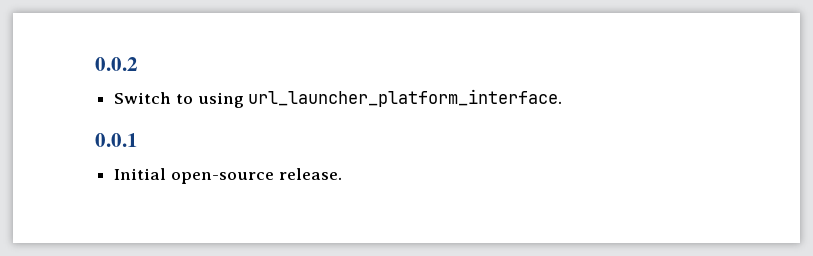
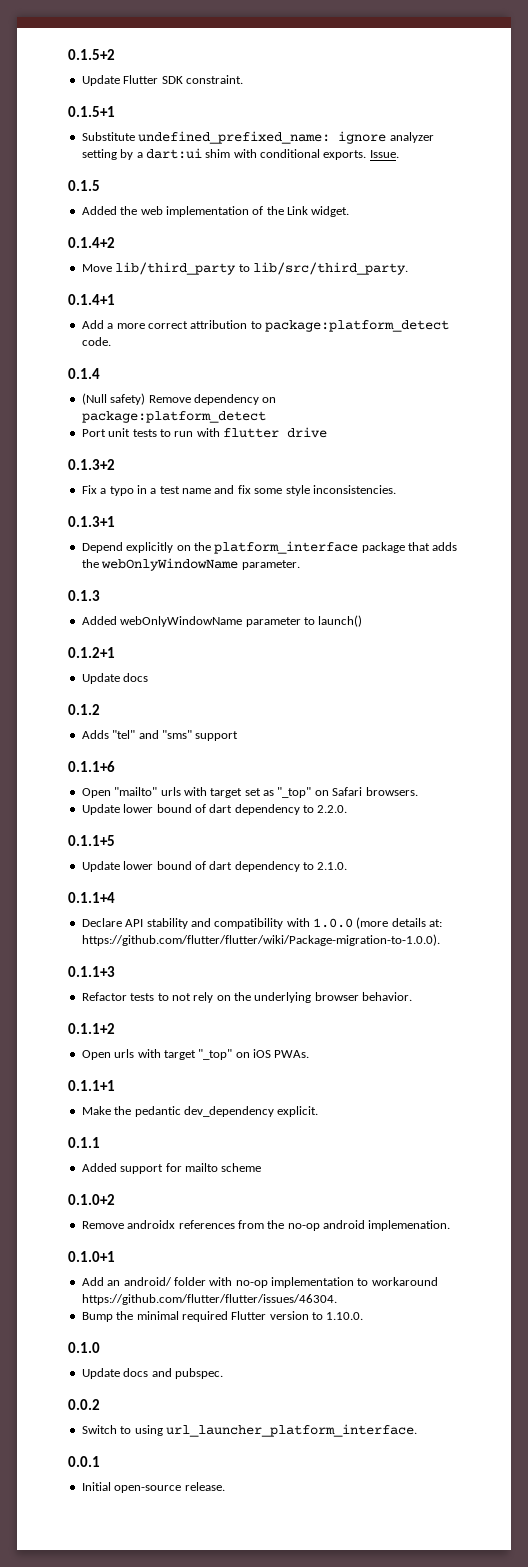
+ 0.1.5+2
+ Update Flutter SDK constraint.
+ 0.1.5+1
+ Substitute undefined_prefixed_name: ignore analyzer setting by a dart:ui shim with conditional exports. Issue.
+ 0.1.5
+ Added the web implementation of the Link widget.
+ 0.1.4+2
+ Move lib/third_party to lib/src/third_party.
+ 0.1.4+1
+ Add a more correct attribution to package:platform_detect code.
+ 0.1.4
+ (Null safety) Remove dependency on package:platform_detect
+ Port unit tests to run with flutter drive
+ 0.1.3+2
+ Fix a typo in a test name and fix some style inconsistencies.
+ 0.1.3+1
+ Depend explicitly on the platform_interface package that adds the webOnlyWindowName parameter.
+ 0.1.3
+ Added webOnlyWindowName parameter to launch()
+ 0.1.2+1
+ Update docs
+ 0.1.2
+ Adds "tel" and "sms" support
+ 0.1.1+6
+ Open "mailto" urls with target set as "_top" on Safari browsers.
+ Update lower bound of dart dependency to 2.2.0.
+ 0.1.1+5
+ Update lower bound of dart dependency to 2.1.0.
+ 0.1.1+4
+ Declare API stability and compatibility with 1.0.0 (more details at: https://github.com/flutter/flutter/wiki/Package-migration-to-1.0.0).
+ 0.1.1+3
+ Refactor tests to not rely on the underlying browser behavior.
+ 0.1.1+2
+ Open urls with target "_top" on iOS PWAs.
+ 0.1.1+1
+ Make the pedantic dev_dependency explicit.
+ 0.1.1
+ Added support for mailto scheme
+ 0.1.0+2
+ Remove androidx references from the no-op android implemenation.
+ 0.1.0+1
+ Add an android/ folder with no-op implementation to workaround https://github.com/flutter/flutter/issues/46304.
+ Bump the minimal required Flutter version to 1.10.0.
+ 0.1.0
+ Update docs and pubspec.

